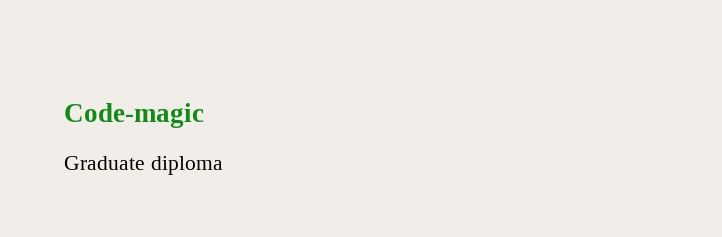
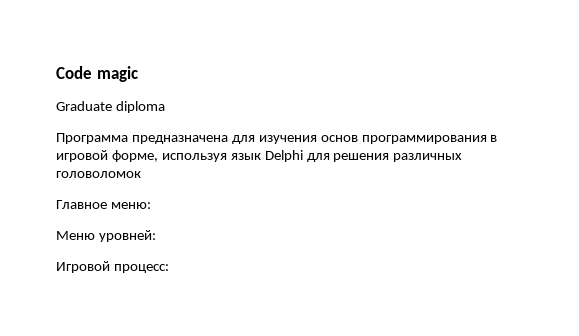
- Code-magic
+ Code magic
+ Программа предназначена для изучения основ программирования в игровой форме, используя язык Delphi для решения различных головоломок
+ Главное меню:
+ Меню уровней:
+ Игровой процесс:

